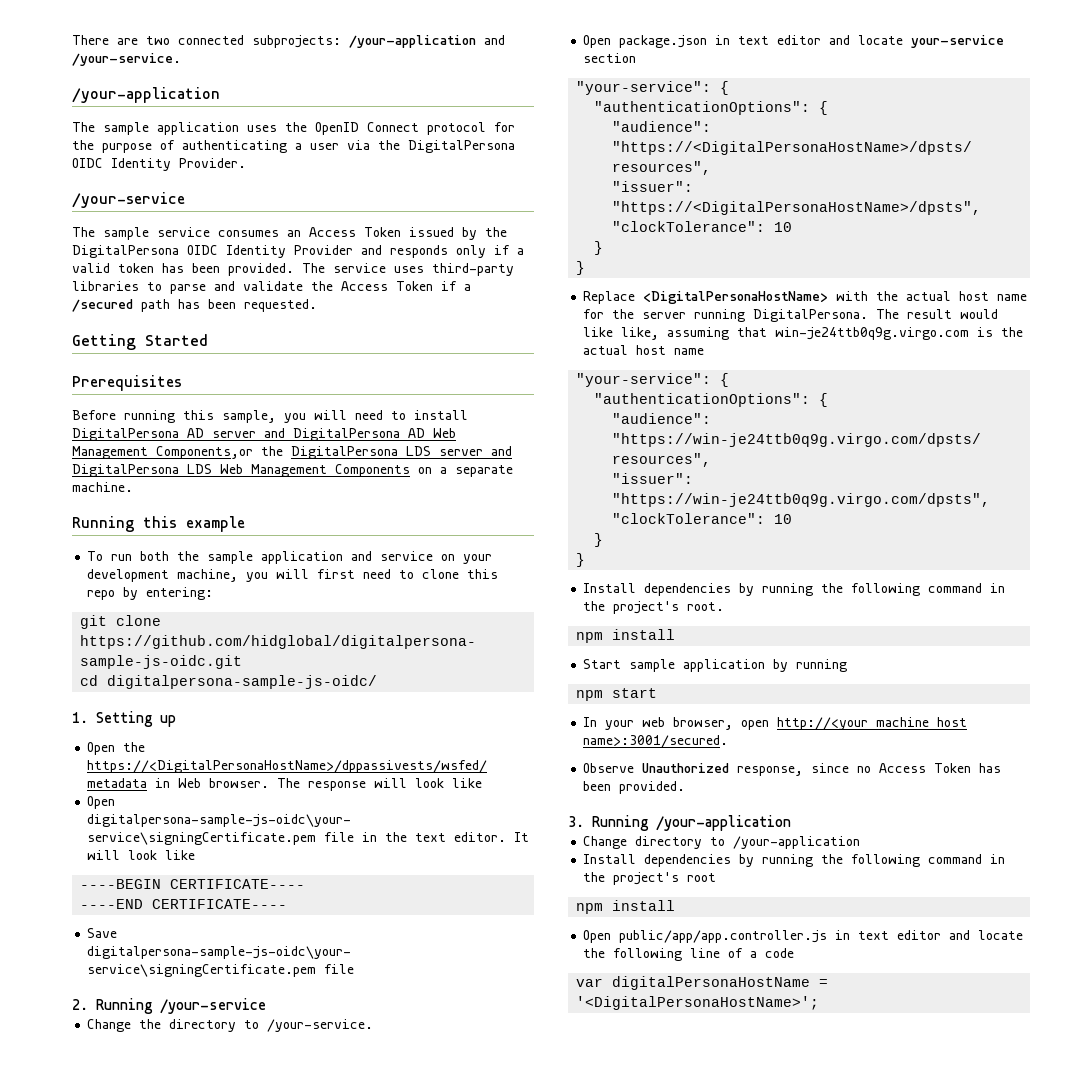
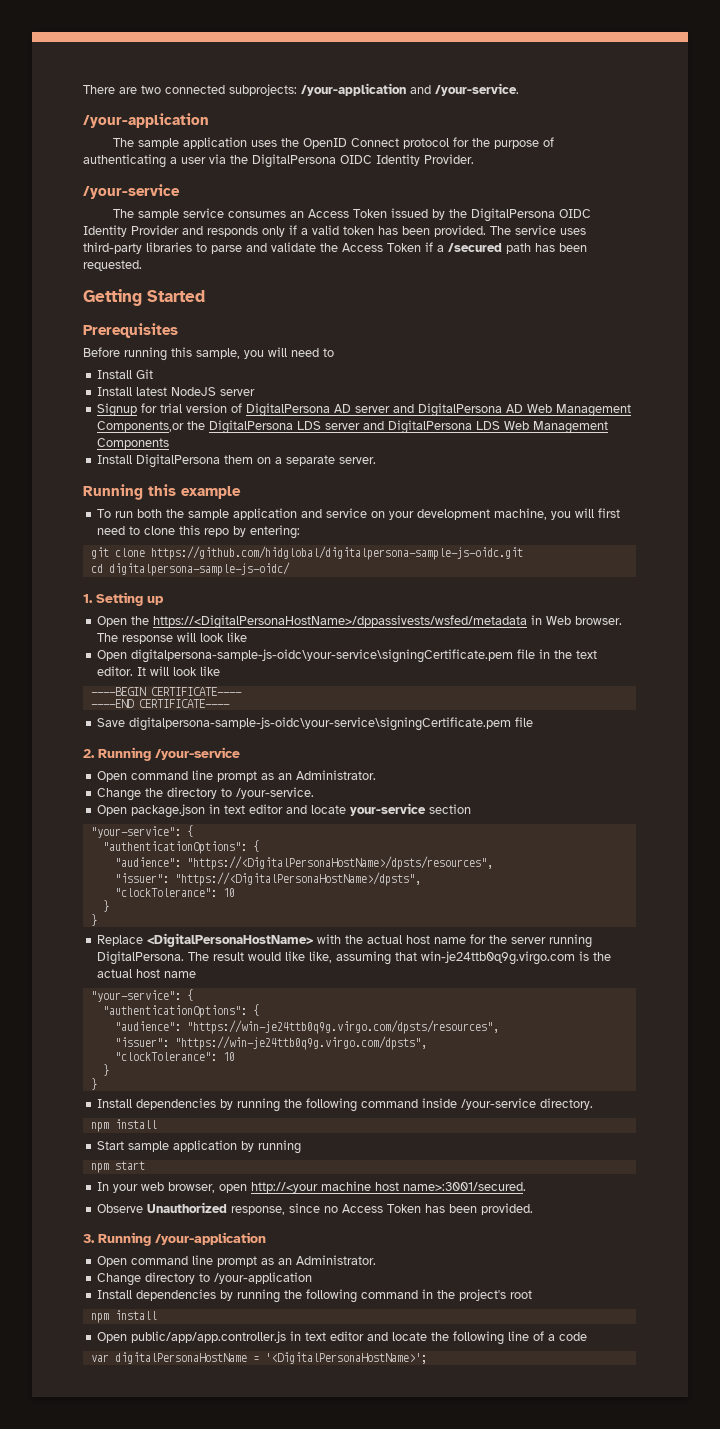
- Before running this sample, you will need to install DigitalPersona AD server and DigitalPersona AD Web Management Components,or the DigitalPersona LDS server and DigitalPersona LDS Web Management Components on a separate machine.
+ Before running this sample, you will need to
+ Install Git
+ Install latest NodeJS server
+ Signup for trial version of DigitalPersona AD server and DigitalPersona AD Web Management Components,or the DigitalPersona LDS server and DigitalPersona LDS Web Management Components
+ Install DigitalPersona them on a separate server.
  2. Running /your-service
+ Open command line prompt as an Administrator.
- Install dependencies by running the following command in the project's root.
+ Install dependencies by running the following command inside /your-service directory.
  3. Running /your-application
+ Open command line prompt as an Administrator.

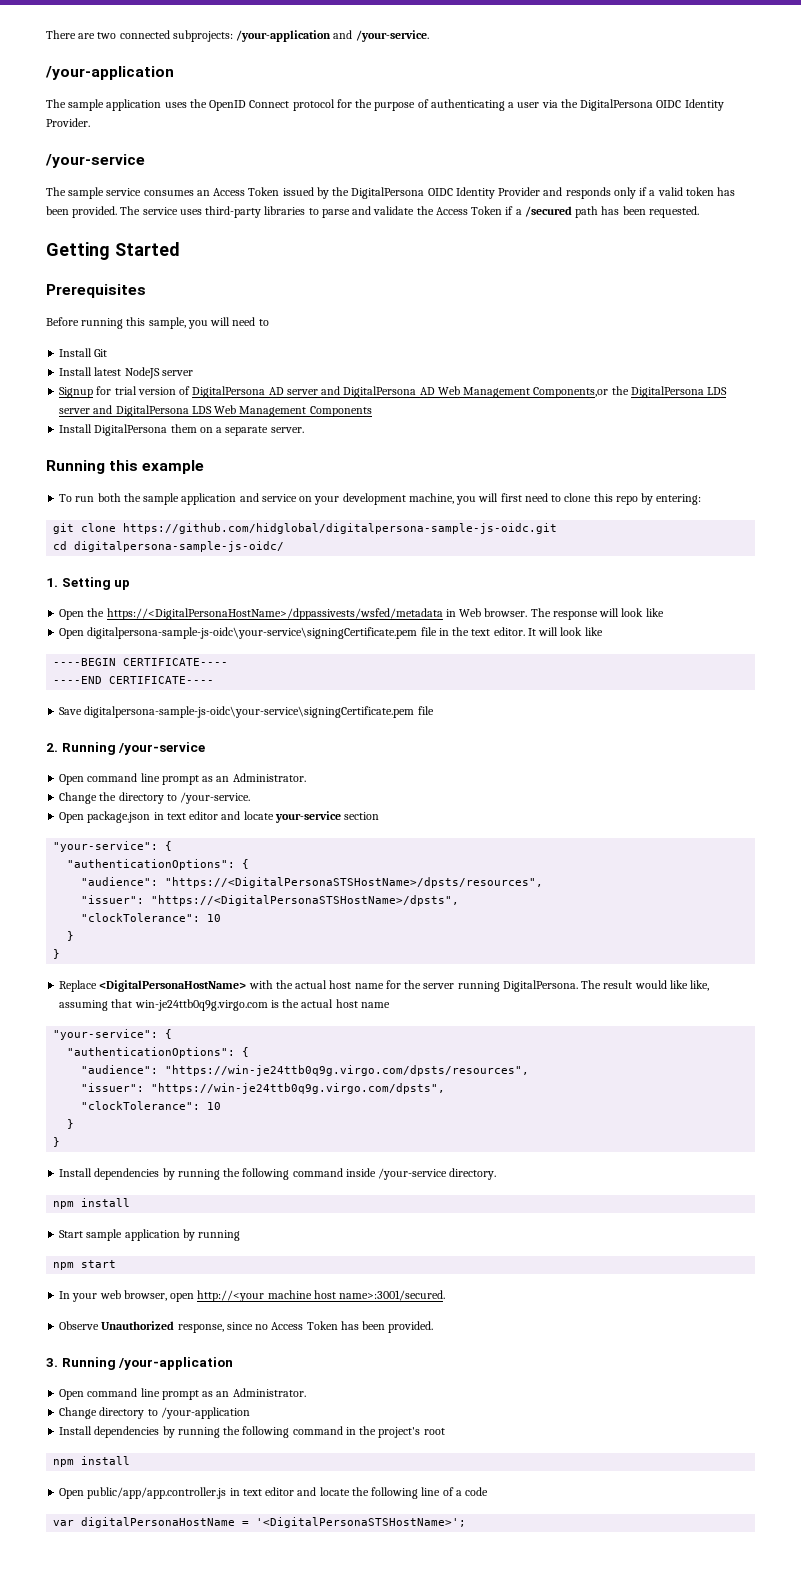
- "audience": "https://<DigitalPersonaHostName>/dpsts/resources",
- "issuer": "https://<DigitalPersonaHostName>/dpsts",
+ "audience": "https://<DigitalPersonaSTSHostName>/dpsts/resources",
+ "issuer": "https://<DigitalPersonaSTSHostName>/dpsts",
- var digitalPersonaHostName = '<DigitalPersonaHostName>';
+ var digitalPersonaHostName = '<DigitalPersonaSTSHostName>';

